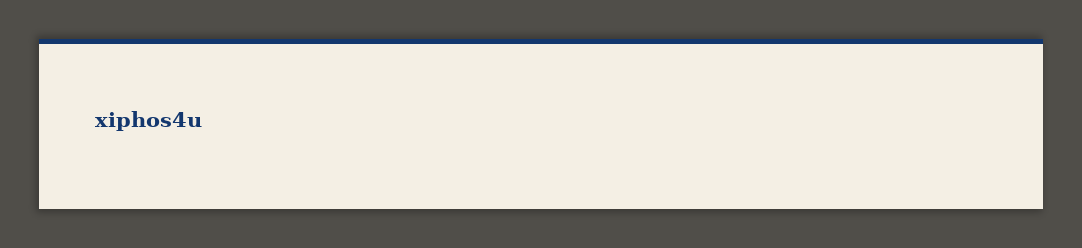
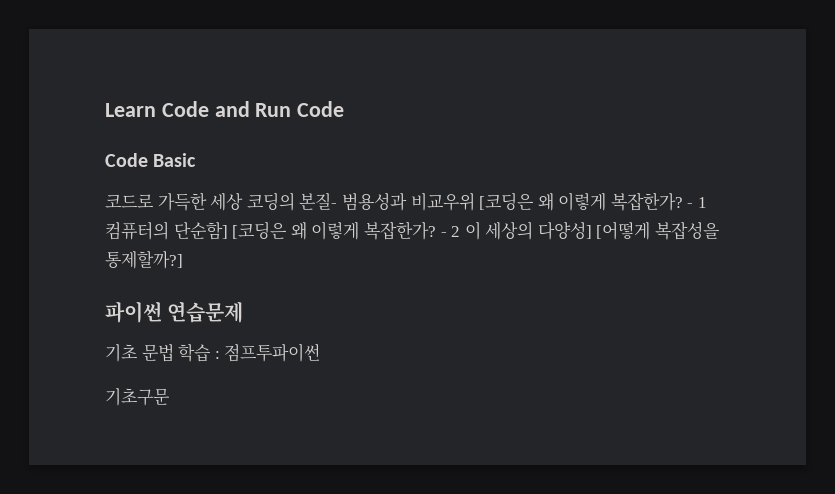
- xiphos4u
+ Learn Code and Run Code
+ Code Basic
+ 코드로 가득한 세상 코딩의 본질- 범용성과 비교우위 [코딩은 왜 이렇게 복잡한가? - 1 컴퓨터의 단순함] [코딩은 왜 이렇게 복잡한가? - 2 이 세상의 다양성] [어떻게 복잡성을 통제할까?]
+ 파이썬 연습문제
+ 기초 문법 학습 : 점프투파이썬
+ 기초구문

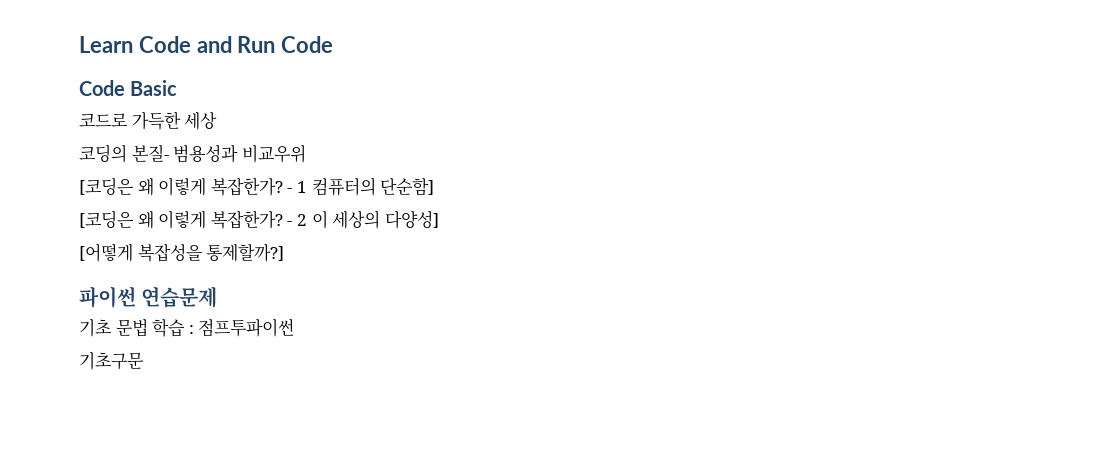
- 코드로 가득한 세상 코딩의 본질- 범용성과 비교우위 [코딩은 왜 이렇게 복잡한가?
+ 코드로 가득한 세상
+ 코딩의 본질- 범용성과 비교우위
+ [코딩은 왜 이렇게 복잡한가?
- - 1 컴퓨터의 단순함] [코딩은 왜 이렇게 복잡한가?
+ - 1 컴퓨터의 단순함]
+ [코딩은 왜 이렇게 복잡한가?
- - 2 이 세상의 다양성] [어떻게 복잡성을 통제할까?]
+ - 2 이 세상의 다양성]
+ [어떻게 복잡성을 통제할까?]

